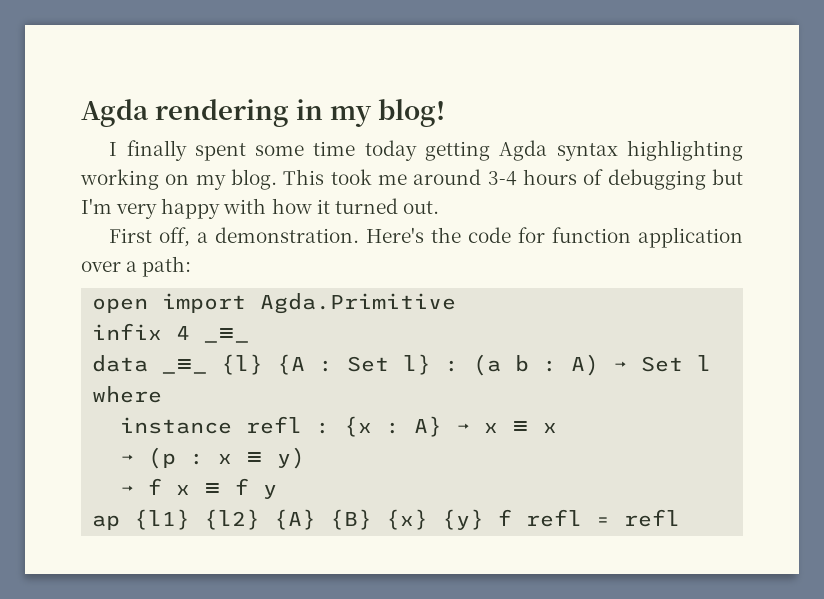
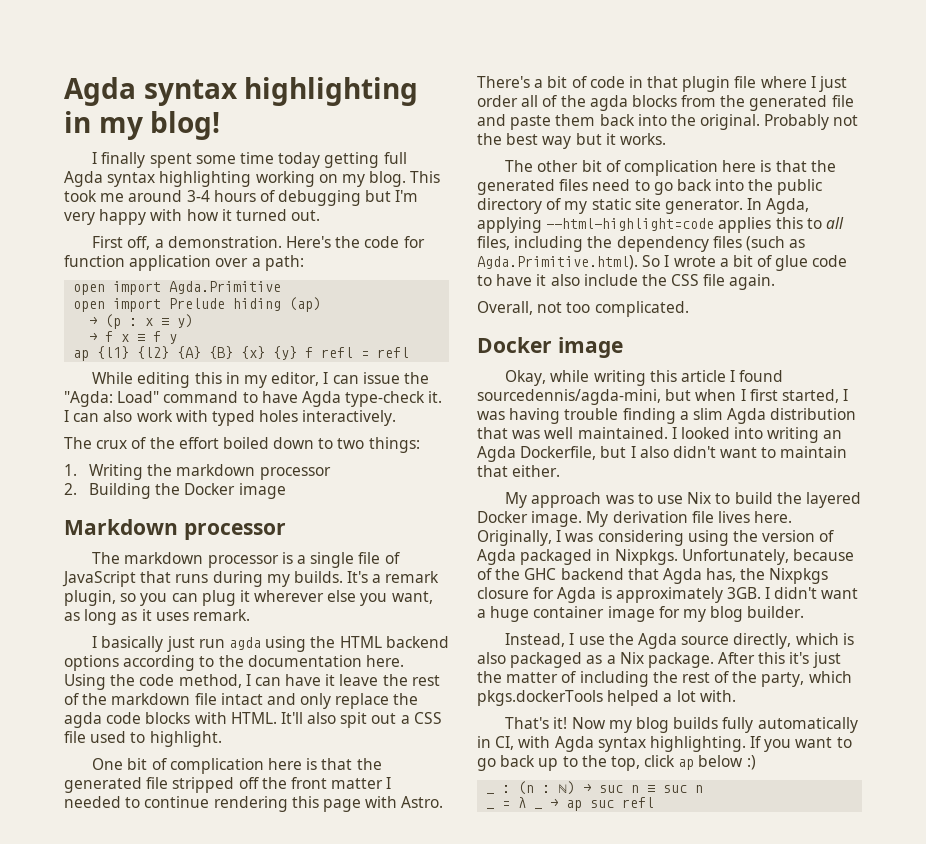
- Agda rendering in my blog!
+ Agda syntax highlighting in my blog!
- I finally spent some time today getting Agda syntax highlighting working on my blog.
+ I finally spent some time today getting full Agda syntax highlighting working on my blog.
- infix 4 _≡_
- data _≡_ {l} {A : Set l} : (a b : A) → Set l where
- instance refl : {x : A} → x ≡ x
+ open import Prelude hiding (ap)
+ While editing this in my editor, I can issue the "Agda: Load" command to have Agda type-check it. I can also work with typed holes interactively.
+ The crux of the effort boiled down to two things:
+ 1. Writing the markdown processor
+ 2. Building the Docker image
+ Markdown processor
+ The markdown processor is a single file of JavaScript that runs during my builds. It's a remark plugin, so you can plug it wherever else you want, as long as it uses remark.
+ I basically just run agda using the HTML backend options according to the documentation here. Using the code method, I can have it leave the rest of the markdown file intact and only replace the agda code blocks with HTML. It'll also spit out a CSS file used to highlight.
+ One bit of complication here is that the generated file stripped off the front matter I needed to continue rendering this page with Astro. There's a bit of code in that plugin file where I just order all of the agda blocks from the generated file and paste them back into the original. Probably not the best way but it works.
+ The other bit of complication here is that the generated files need to go back into the public directory of my static site generator. In Agda, applying --html-highlight=code applies this to all files, including the dependency files (such as Agda.Primitive.html). So I wrote a bit of glue code to have it also include the CSS file again.
+ Overall, not too complicated.
+ Docker image
+ Okay, while writing this article I found sourcedennis/agda-mini, but when I first started, I was having trouble finding a slim Agda distribution that was well maintained. I looked into writing an Agda Dockerfile, but I also didn't want to maintain that either.
+ My approach was to use Nix to build the layered Docker image. My derivation file lives here. Originally, I was considering using the version of Agda packaged in Nixpkgs. Unfortunately, because of the GHC backend that Agda has, the Nixpkgs closure for Agda is approximately 3GB. I didn't want a huge container image for my blog builder.
+ Instead, I use the Agda source directly, which is also packaged as a Nix package. After this it's just the matter of including the rest of the party, which pkgs.dockerTools helped a lot with.
+ That's it! Now my blog builds fully automatically in CI, with Agda syntax highlighting. If you want to go back up to the top, click ap below :)
+ _ : (n : ℕ) → suc n ≡ suc n
+ _ = λ _ → ap suc refl

